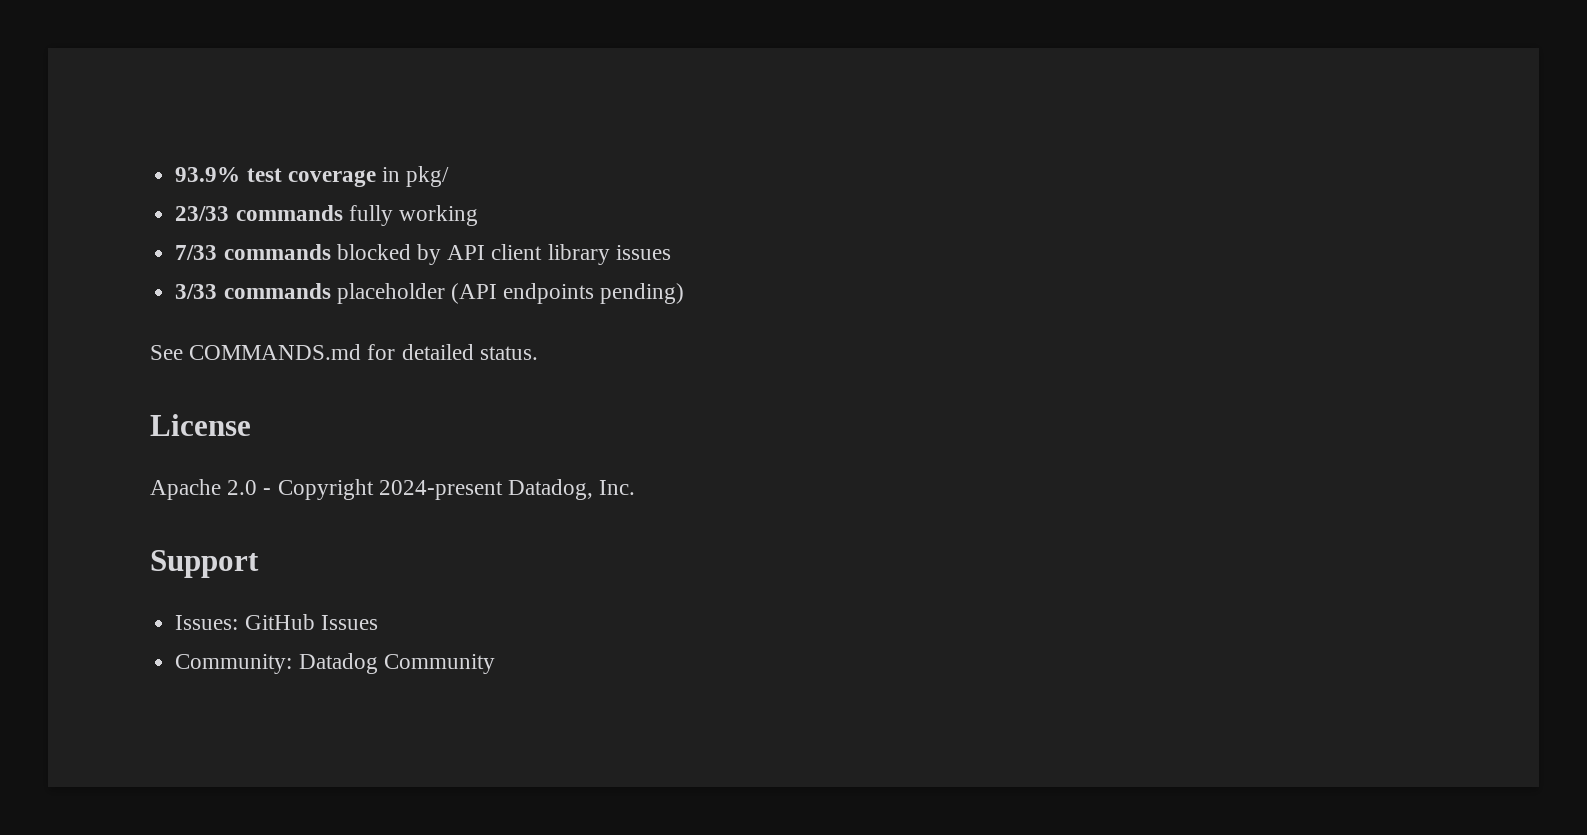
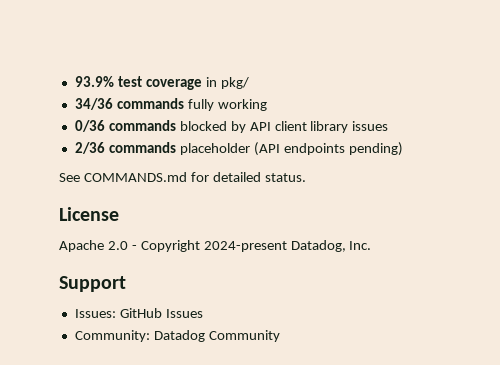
- 23/33 commands fully working
+ 34/36 commands fully working
- 7/33 commands blocked by API client library issues
+ 0/36 commands blocked by API client library issues
- 3/33 commands placeholder (API endpoints pending)
+ 2/36 commands placeholder (API endpoints pending)

